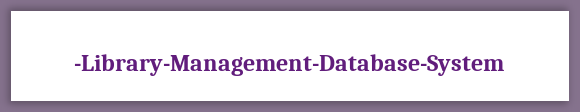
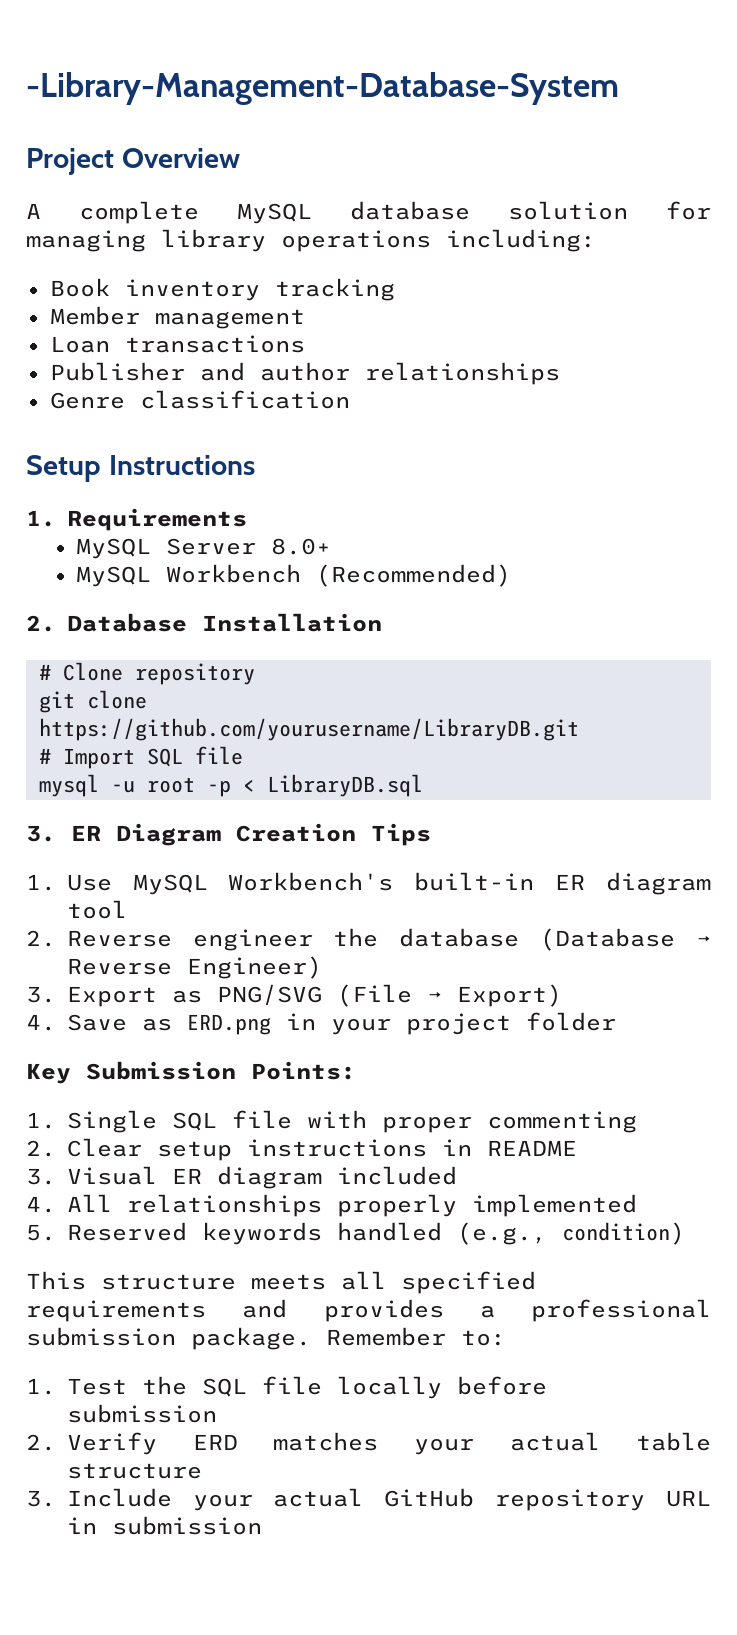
+ Project Overview
+ A complete MySQL database solution for managing library operations including:
+ Book inventory tracking
+ Member management
+ Loan transactions
+ Publisher and author relationships
+ Genre classification
+ Setup Instructions
+ 1. Requirements
+ MySQL Server 8.0+
+ MySQL Workbench (Recommended)
+ 2. Database Installation
+ # Clone repository
+ git clone https://github.com/yourusername/LibraryDB.git
+ # Import SQL file
+ mysql -u root -p < LibraryDB.sql
+ 3. ER Diagram Creation Tips
+ 1. Use MySQL Workbench's built-in ER diagram tool
+ 2. Reverse engineer the database (Database → Reverse Engineer)
+ 3. Export as PNG/SVG (File → Export)
+ 4. Save as ERD.png in your project folder
+ Key Submission Points:
+ 1. Single SQL file with proper commenting
+ 2. Clear setup instructions in README
+ 3. Visual ER diagram included
+ 4. All relationships properly implemented
+ 5. Reserved keywords handled (e.g., condition)
+ This structure meets all specified requirements and provides a professional submission package. Remember to:
+ 1. Test the SQL file locally before submission
+ 2. Verify ERD matches your actual table structure
+ 3. Include your actual GitHub repository URL in submission

